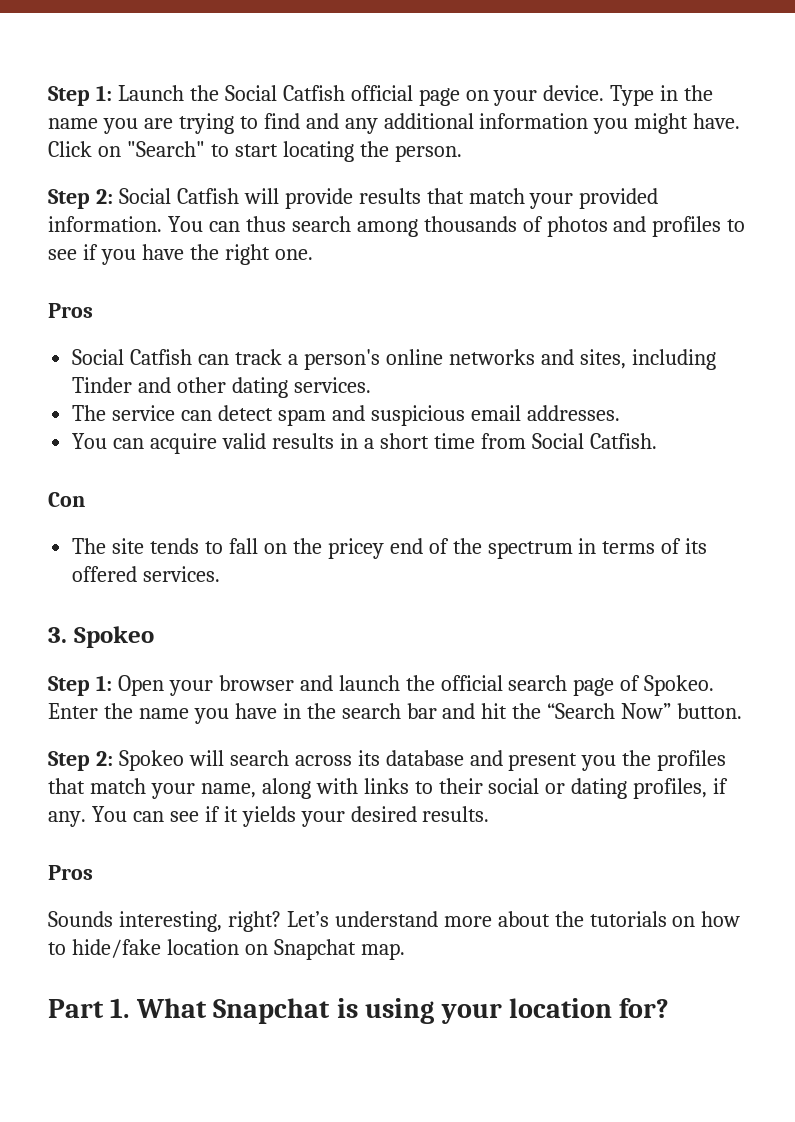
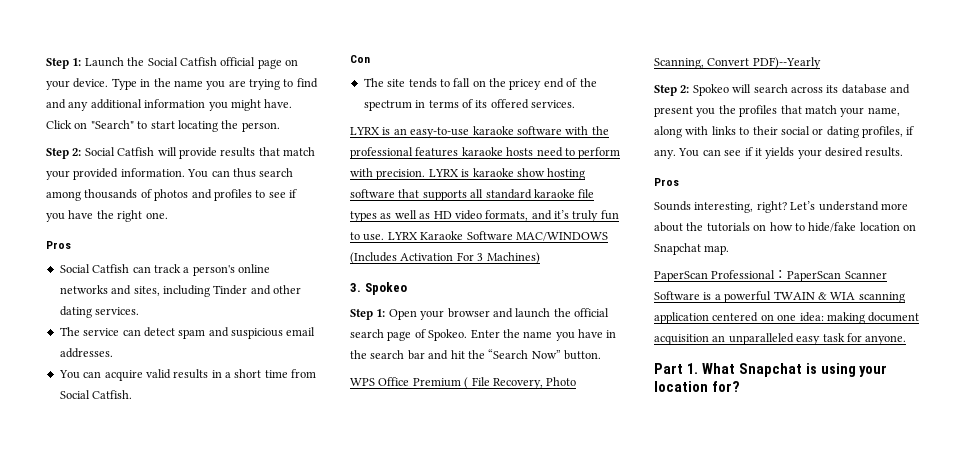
+ LYRX is an easy-to-use karaoke software with the professional features karaoke hosts need to perform with precision. LYRX is karaoke show hosting software that supports all standard karaoke file types as well as HD video formats, and it’s truly fun to use. LYRX Karaoke Software MAC/WINDOWS (Includes Activation For 3 Machines)
+ WPS Office Premium ( File Recovery, Photo Scanning, Convert PDF)--Yearly
+ PaperScan Professional：PaperScan Scanner Software is a powerful TWAIN & WIA scanning application centered on one idea: making document acquisition an unparalleled easy task for anyone.

